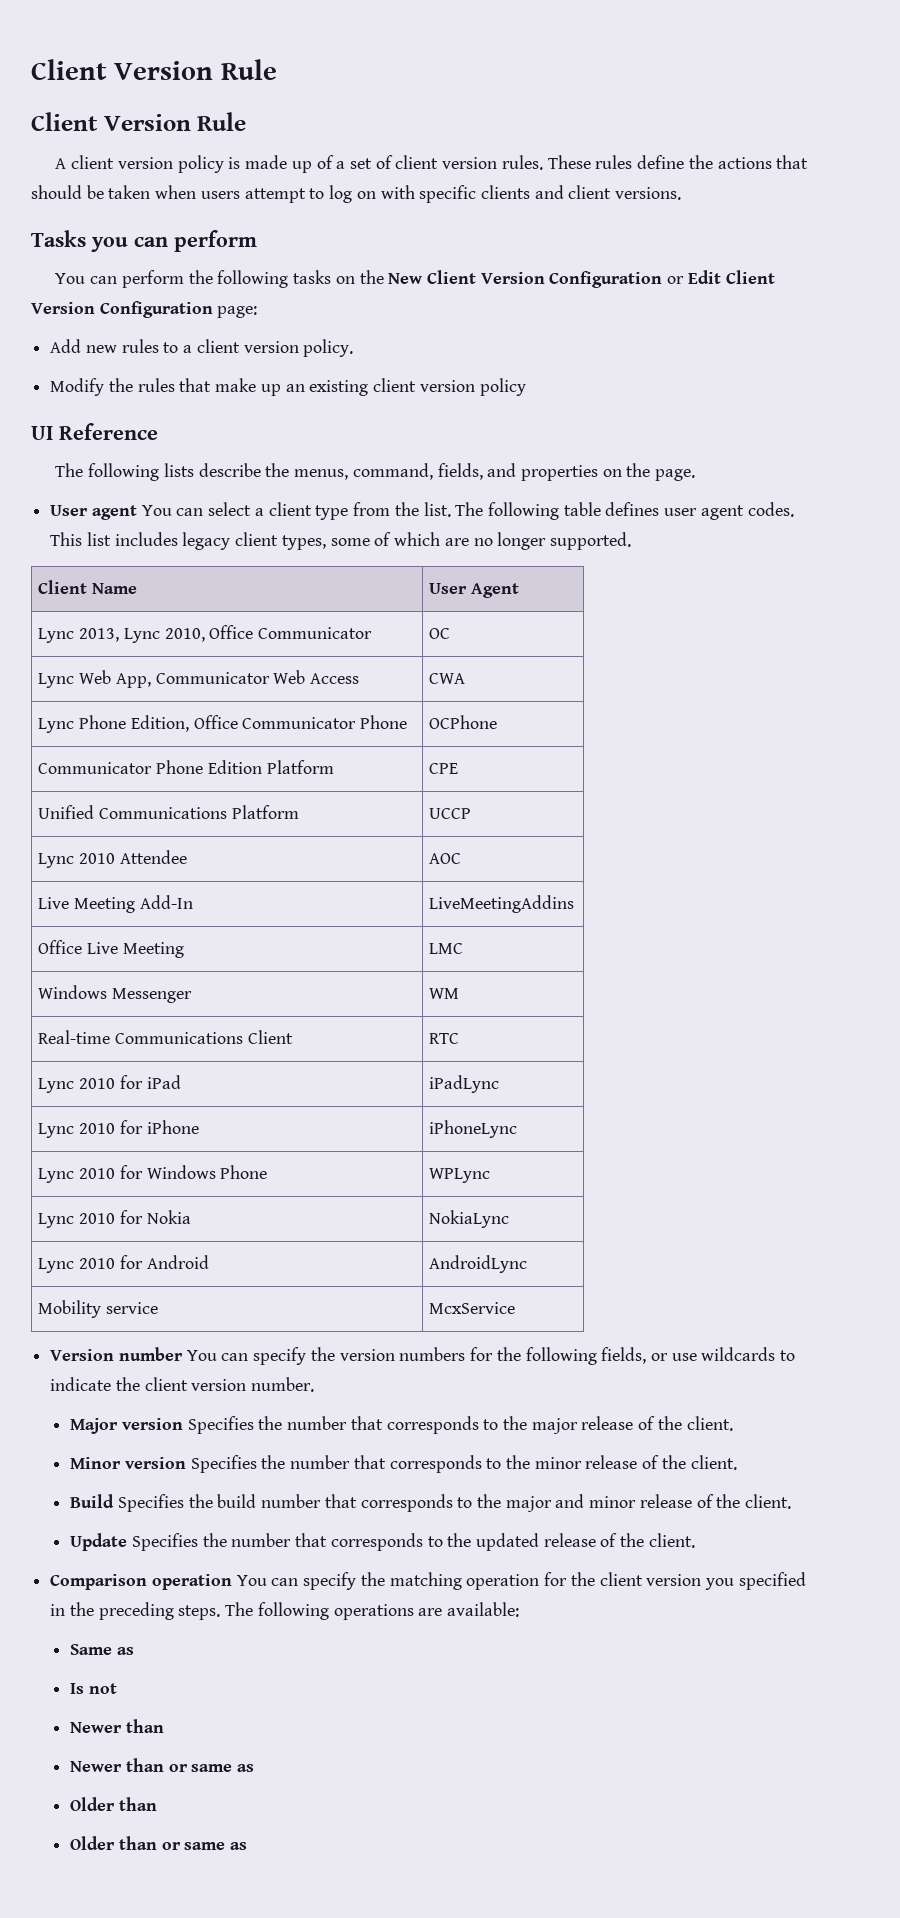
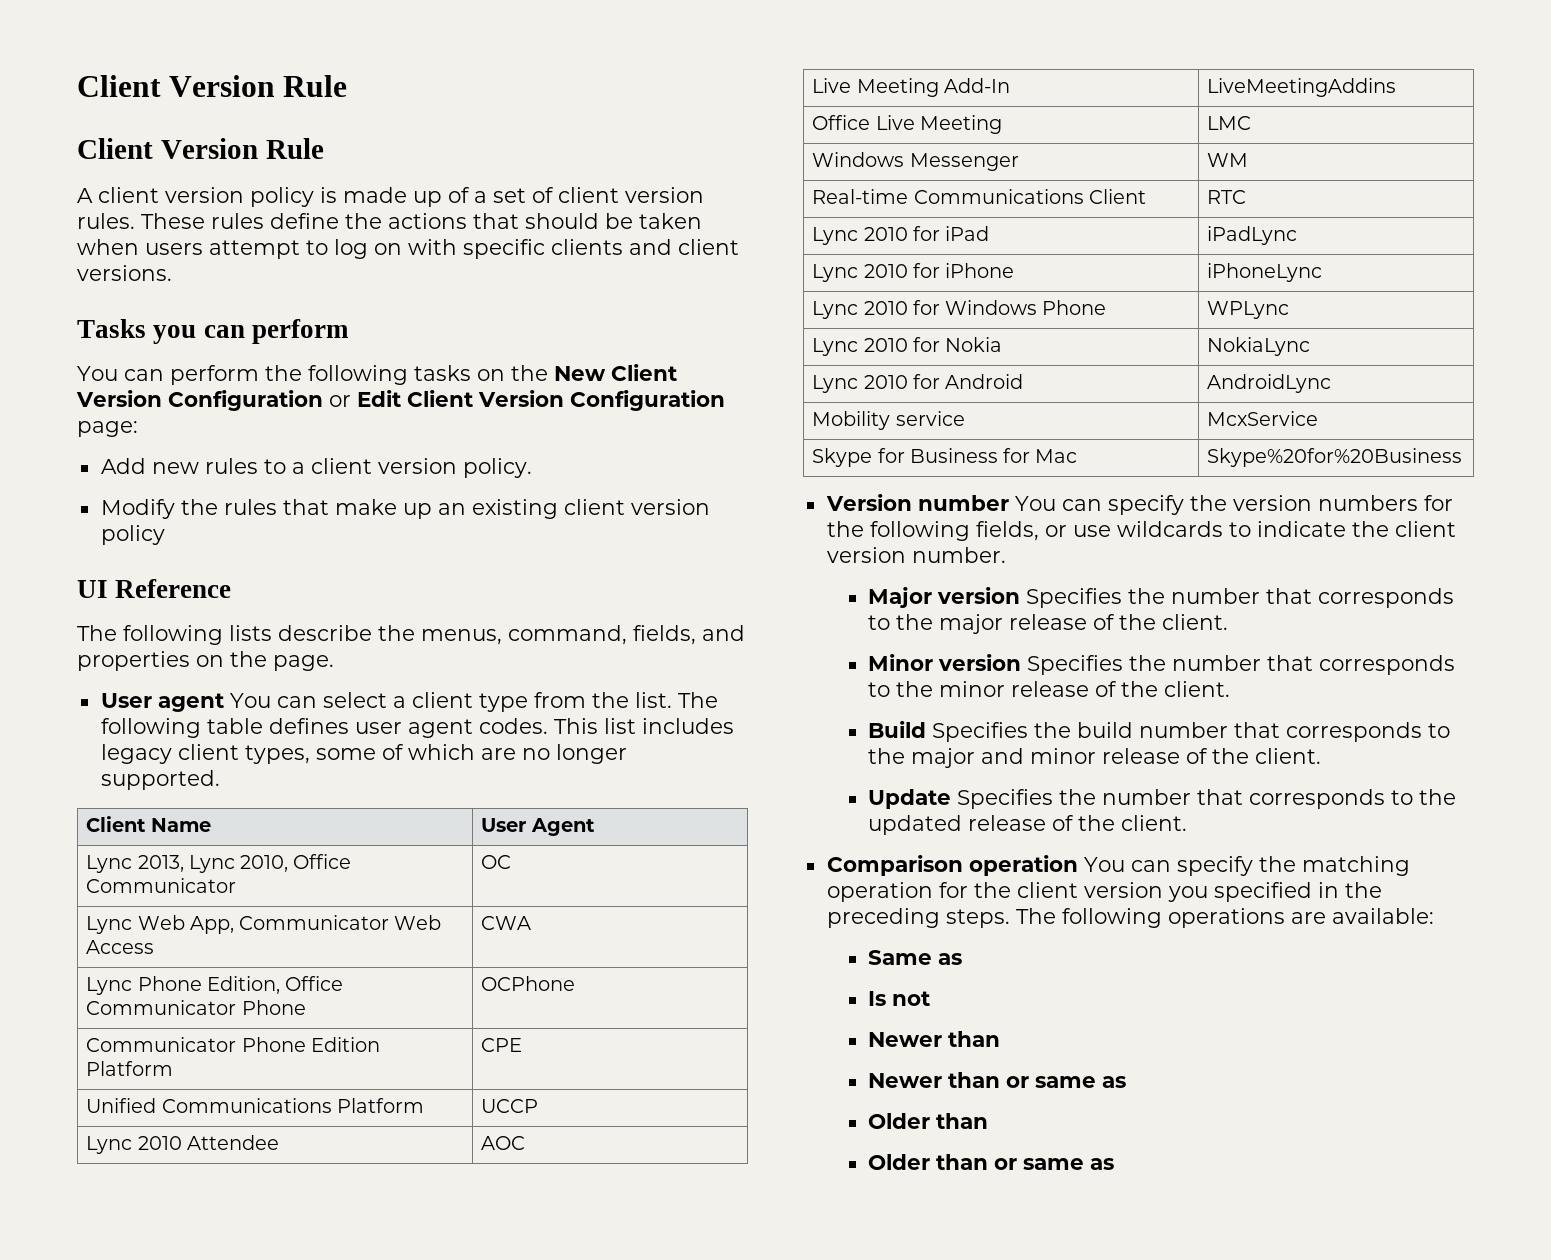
+ Skype for Business for Mac | Skype%20for%20Business

